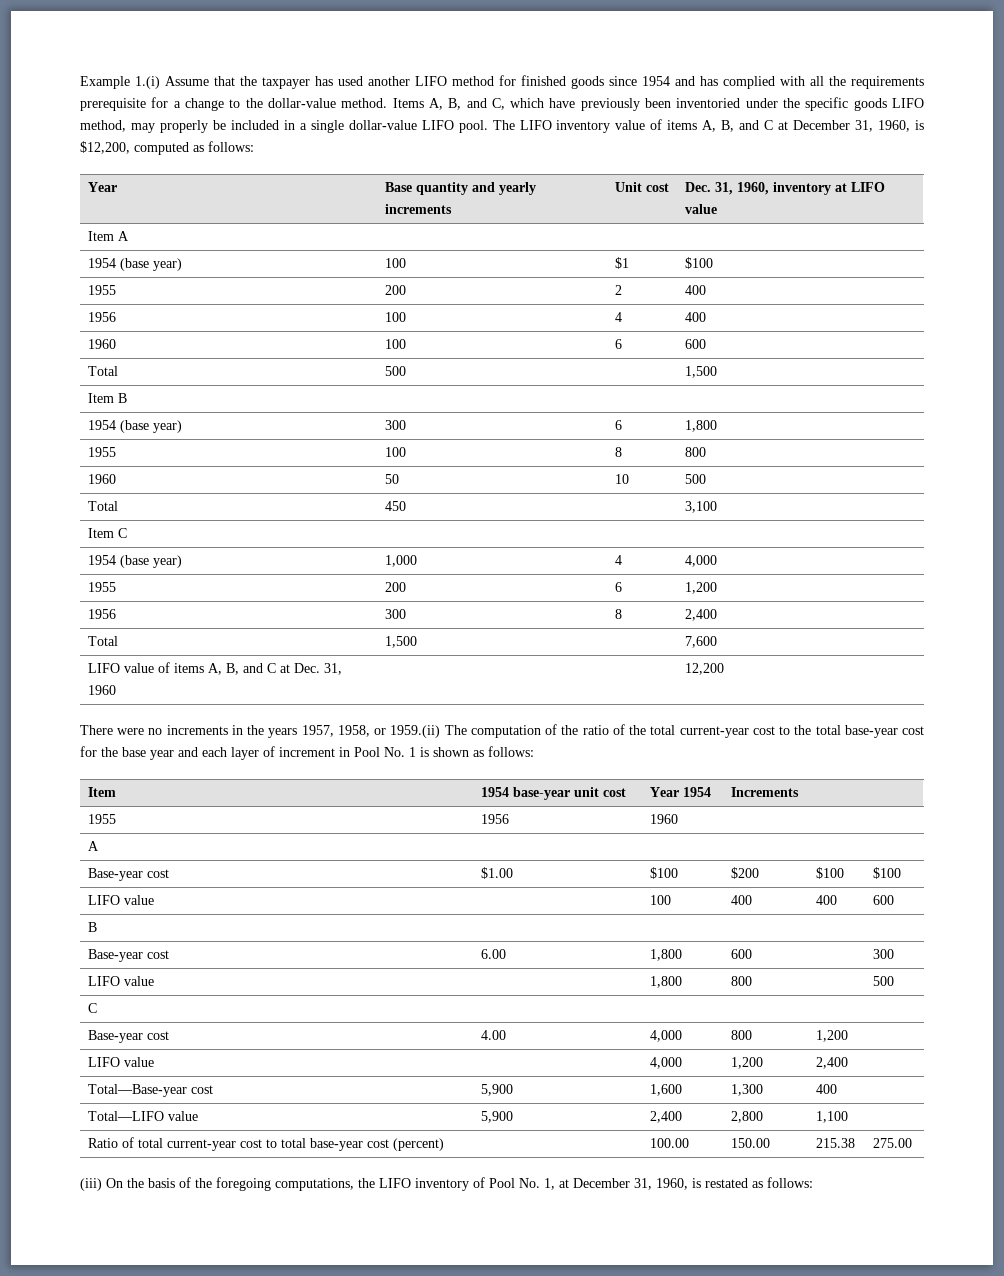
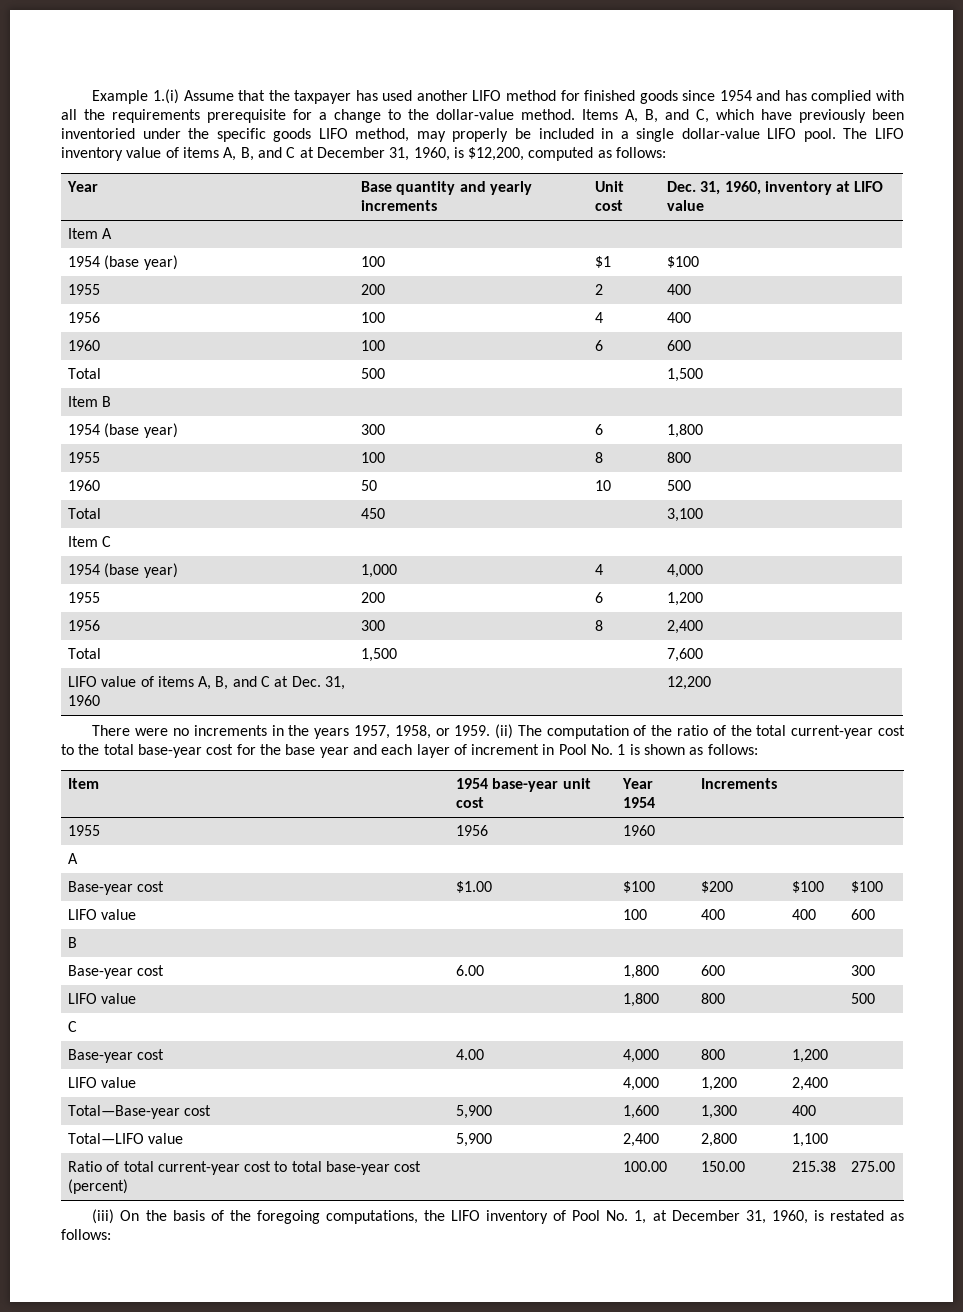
- There were no increments in the years 1957, 1958, or 1959.(ii) The computation of the ratio of the total current-year cost to the total base-year cost for the base year and each layer of increment in Pool No. 1 is shown as follows:
+ There were no increments in the years 1957, 1958, or 1959. (ii) The computation of the ratio of the total current-year cost to the total base-year cost for the base year and each layer of increment in Pool No. 1 is shown as follows:

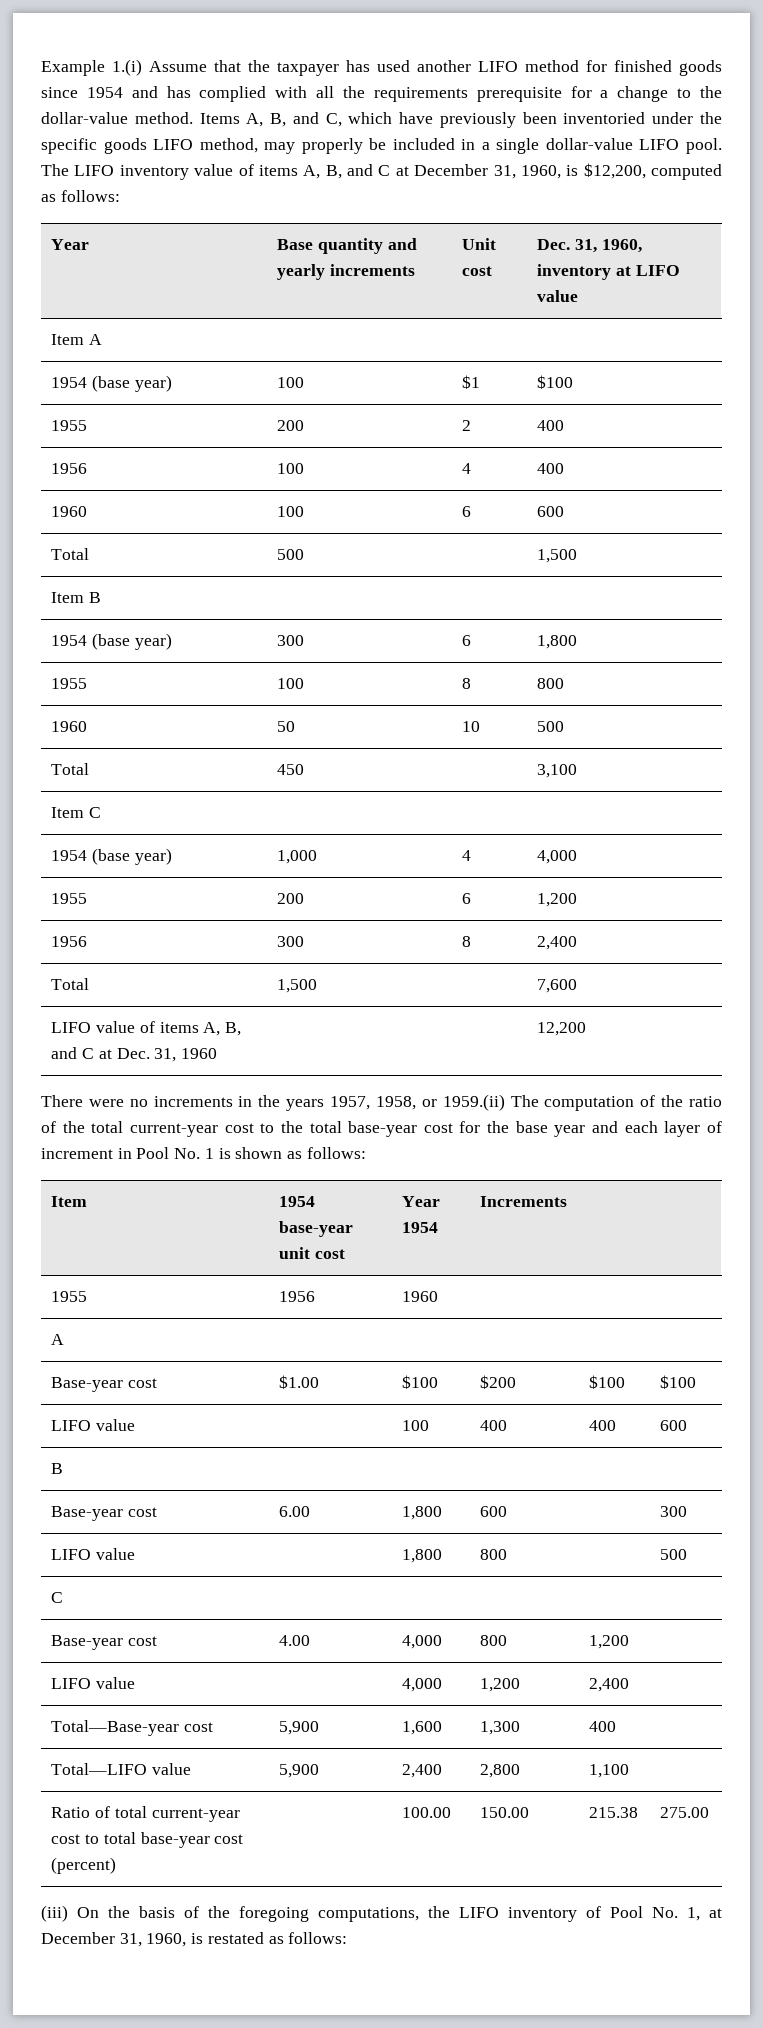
- There were no increments in the years 1957, 1958, or 1959. (ii) The computation of the ratio of the total current-year cost to the total base-year cost for the base year and each layer of increment in Pool No. 1 is shown as follows:
+ There were no increments in the years 1957, 1958, or 1959.(ii) The computation of the ratio of the total current-year cost to the total base-year cost for the base year and each layer of increment in Pool No. 1 is shown as follows:

